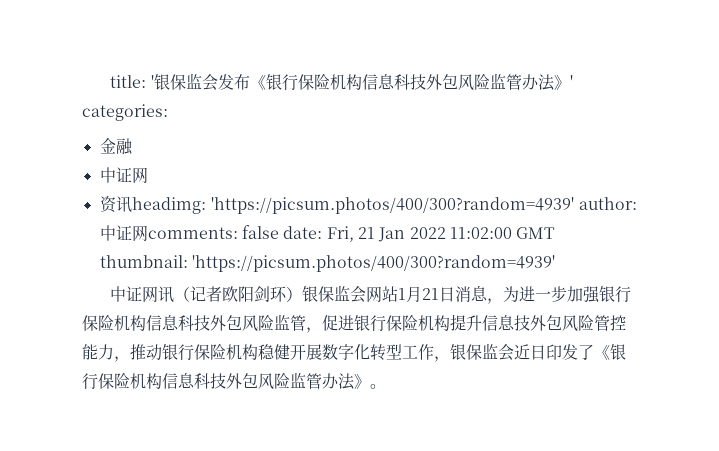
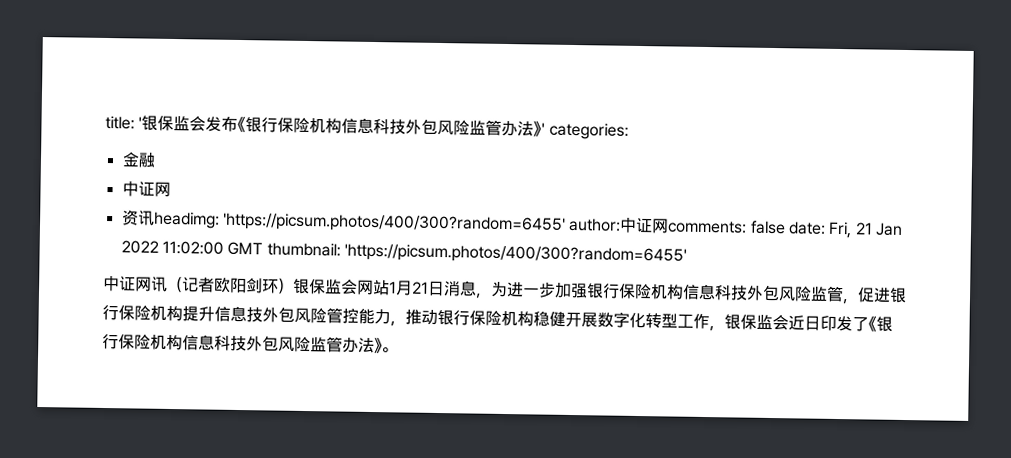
- 资讯headimg: 'https://picsum.photos/400/300?random=4939' author:中证网comments: false date: Fri, 21 Jan 2022 11:02:00 GMT thumbnail: 'https://picsum.photos/400/300?random=4939'
+ 资讯headimg: 'https://picsum.photos/400/300?random=6455' author:中证网comments: false date: Fri, 21 Jan 2022 11:02:00 GMT thumbnail: 'https://picsum.photos/400/300?random=6455'

